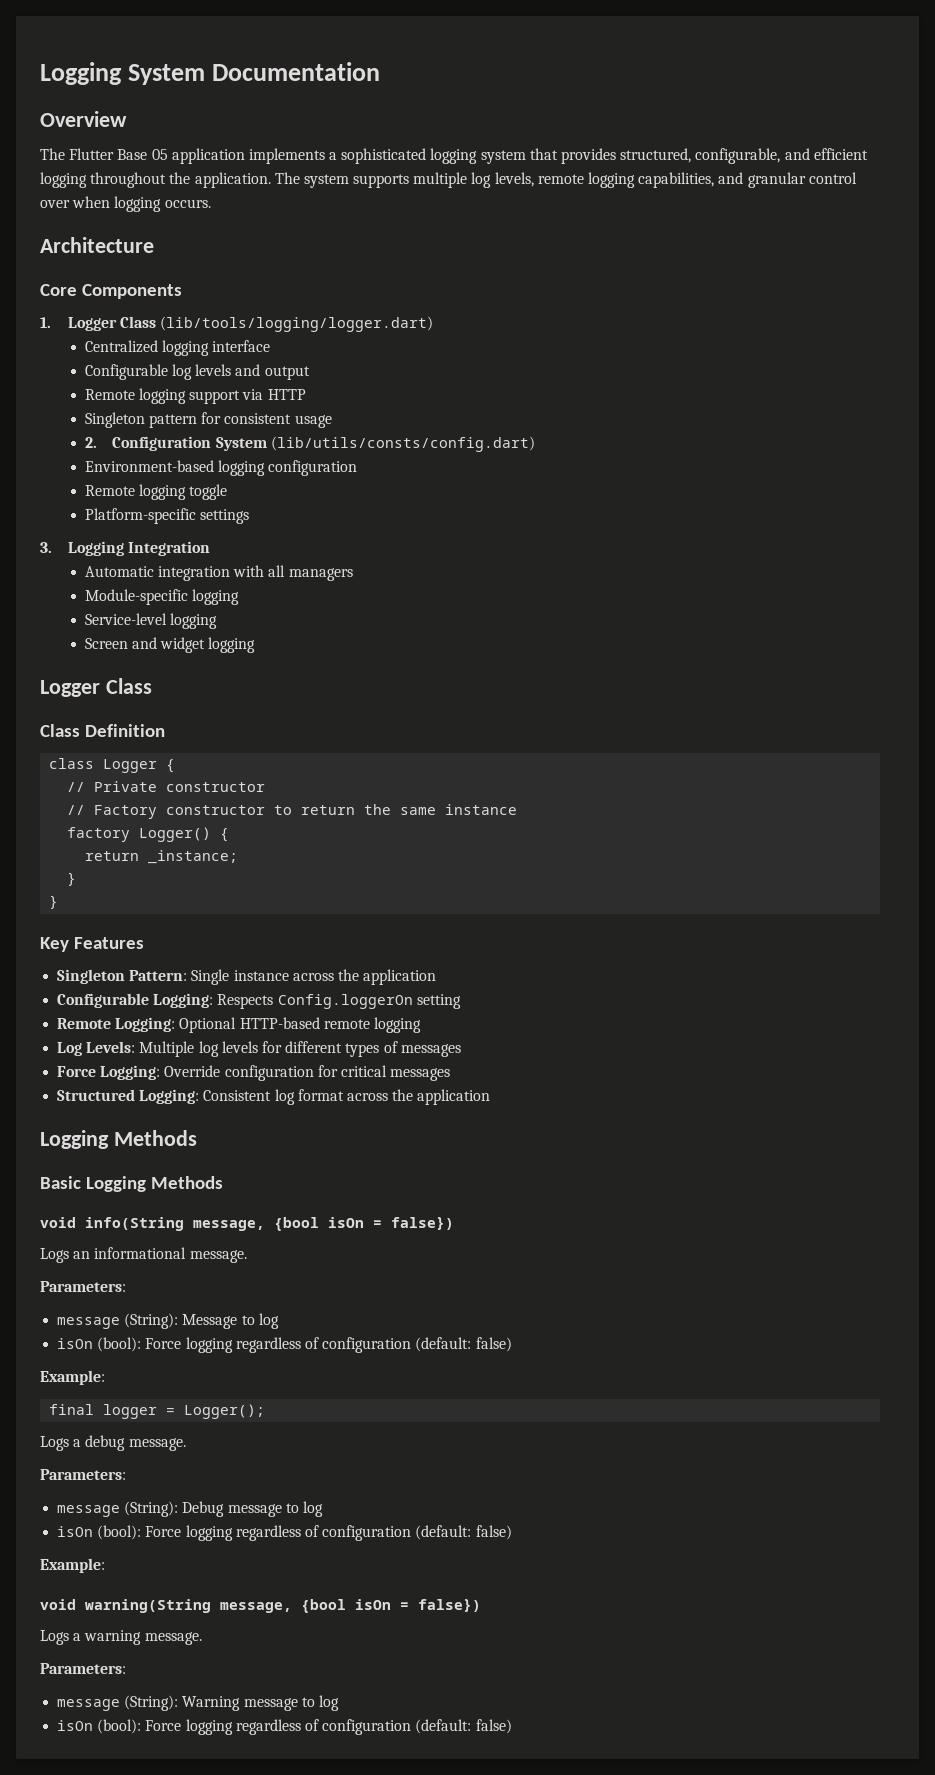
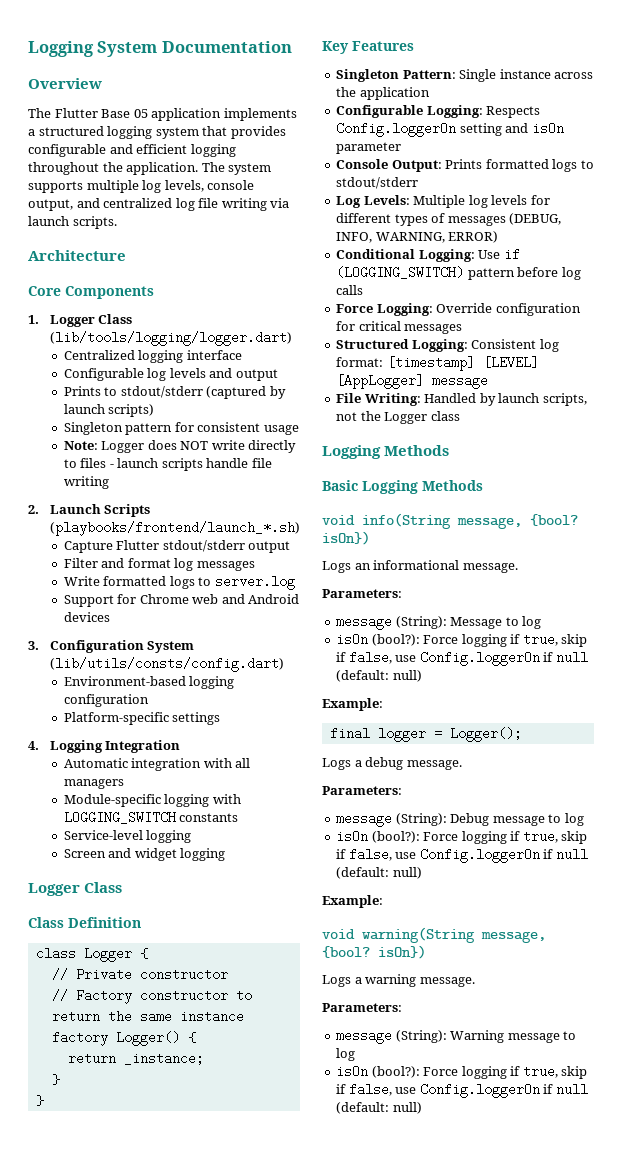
- The Flutter Base 05 application implements a sophisticated logging system that provides structured, configurable, and efficient logging throughout the application.
+ The Flutter Base 05 application implements a structured logging system that provides configurable and efficient logging throughout the application.
- The system supports multiple log levels, remote logging capabilities, and granular control over when logging occurs.
+ The system supports multiple log levels, console output, and centralized log file writing via launch scripts.
- Remote logging support via HTTP
+ Prints to stdout/stderr (captured by launch scripts)
- 2. Configuration System (lib/utils/consts/config.dart)
+ Note: Logger does NOT write directly to files - launch scripts handle file writing
+ 2. Launch Scripts (playbooks/frontend/launch_*.sh)
+ Capture Flutter stdout/stderr output
+ Filter and format log messages
+ Write formatted logs to server.log
+ Support for Chrome web and Android devices
+ 3. Configuration System (lib/utils/consts/config.dart)
- Remote logging toggle
- 3. Logging Integration
+ 4. Logging Integration
- Module-specific logging
+ Module-specific logging with LOGGING_SWITCH constants
- Configurable Logging: Respects Config.loggerOn setting
- Remote Logging: Optional HTTP-based remote logging
+ Configurable Logging: Respects Config.loggerOn setting and isOn parameter
+ Console Output: Prints formatted logs to stdout/stderr
- Log Levels: Multiple log levels for different types of messages
+ Log Levels: Multiple log levels for different types of messages (DEBUG, INFO, WARNING, ERROR)
+ Conditional Logging: Use if (LOGGING_SWITCH) pattern before log calls
- Structured Logging: Consistent log format across the application
+ Structured Logging: Consistent log format: [timestamp] [LEVEL] [AppLogger] message
+ File Writing: Handled by launch scripts, not the Logger class
- void info(String message, {bool isOn = false})
+ void info(String message, {bool? isOn})
  message (String): Message to log
- isOn (bool): Force logging regardless of configuration (default: false)
+ isOn (bool?): Force logging if true, skip if false, use Config.loggerOn if null (default: null)
  message (String): Debug message to log
- isOn (bool): Force logging regardless of configuration (default: false)
+ isOn (bool?): Force logging if true, skip if false, use Config.loggerOn if null (default: null)
- void warning(String message, {bool isOn = false})
+ void warning(String message, {bool? isOn})
  message (String): Warning message to log
- isOn (bool): Force logging regardless of configuration (default: false)
+ isOn (bool?): Force logging if true, skip if false, use Config.loggerOn if null (default: null)

